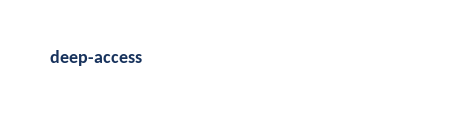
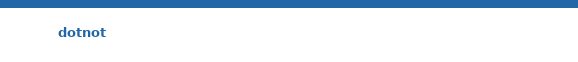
- deep-access
+ dotnot

